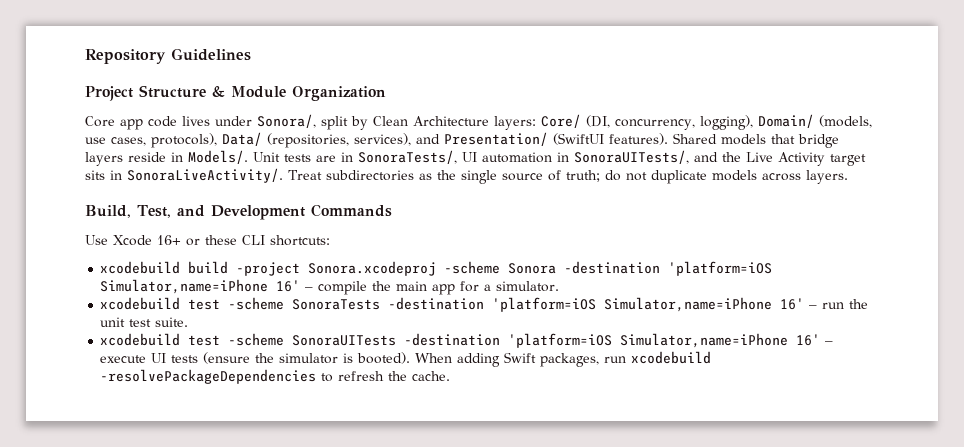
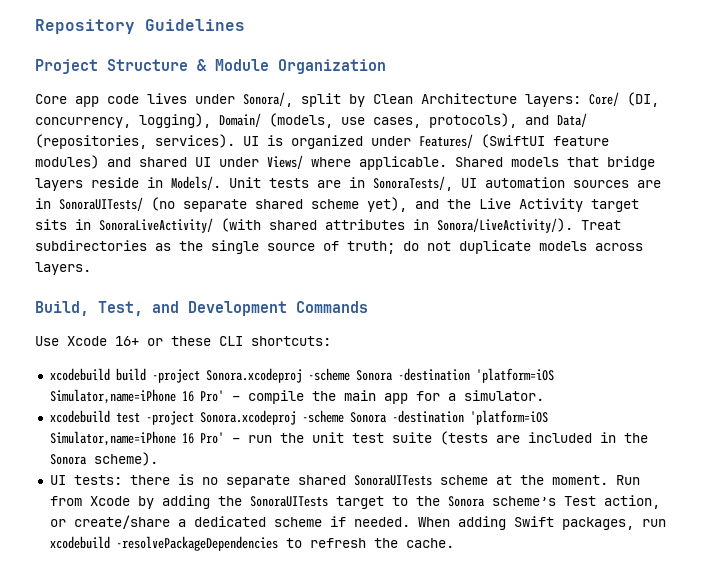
- Core app code lives under Sonora/, split by Clean Architecture layers: Core/ (DI, concurrency, logging), Domain/ (models, use cases, protocols), Data/ (repositories, services), and Presentation/ (SwiftUI features).
+ Core app code lives under Sonora/, split by Clean Architecture layers: Core/ (DI, concurrency, logging), Domain/ (models, use cases, protocols), and Data/ (repositories, services). UI is organized under Features/ (SwiftUI feature modules) and shared UI under Views/ where applicable.
- Unit tests are in SonoraTests/, UI automation in SonoraUITests/, and the Live Activity target sits in SonoraLiveActivity/.
+ Unit tests are in SonoraTests/, UI automation sources are in SonoraUITests/ (no separate shared scheme yet), and the Live Activity target sits in SonoraLiveActivity/ (with shared attributes in Sonora/LiveActivity/).
- xcodebuild build -project Sonora.xcodeproj -scheme Sonora -destination 'platform=iOS Simulator,name=iPhone 16' – compile the main app for a simulator.
+ xcodebuild build -project Sonora.xcodeproj -scheme Sonora -destination 'platform=iOS Simulator,name=iPhone 16 Pro' – compile the main app for a simulator.
- xcodebuild test -scheme SonoraTests -destination 'platform=iOS Simulator,name=iPhone 16' – run the unit test suite.
- xcodebuild test -scheme SonoraUITests -destination 'platform=iOS Simulator,name=iPhone 16' – execute UI tests (ensure the simulator is booted).
+ xcodebuild test -project Sonora.xcodeproj -scheme Sonora -destination 'platform=iOS Simulator,name=iPhone 16 Pro' – run the unit test suite (tests are included in the Sonora scheme).
+ UI tests: there is no separate shared SonoraUITests scheme at the moment. Run from Xcode by adding the SonoraUITests target to the Sonora scheme’s Test action, or create/share a dedicated scheme if needed.

